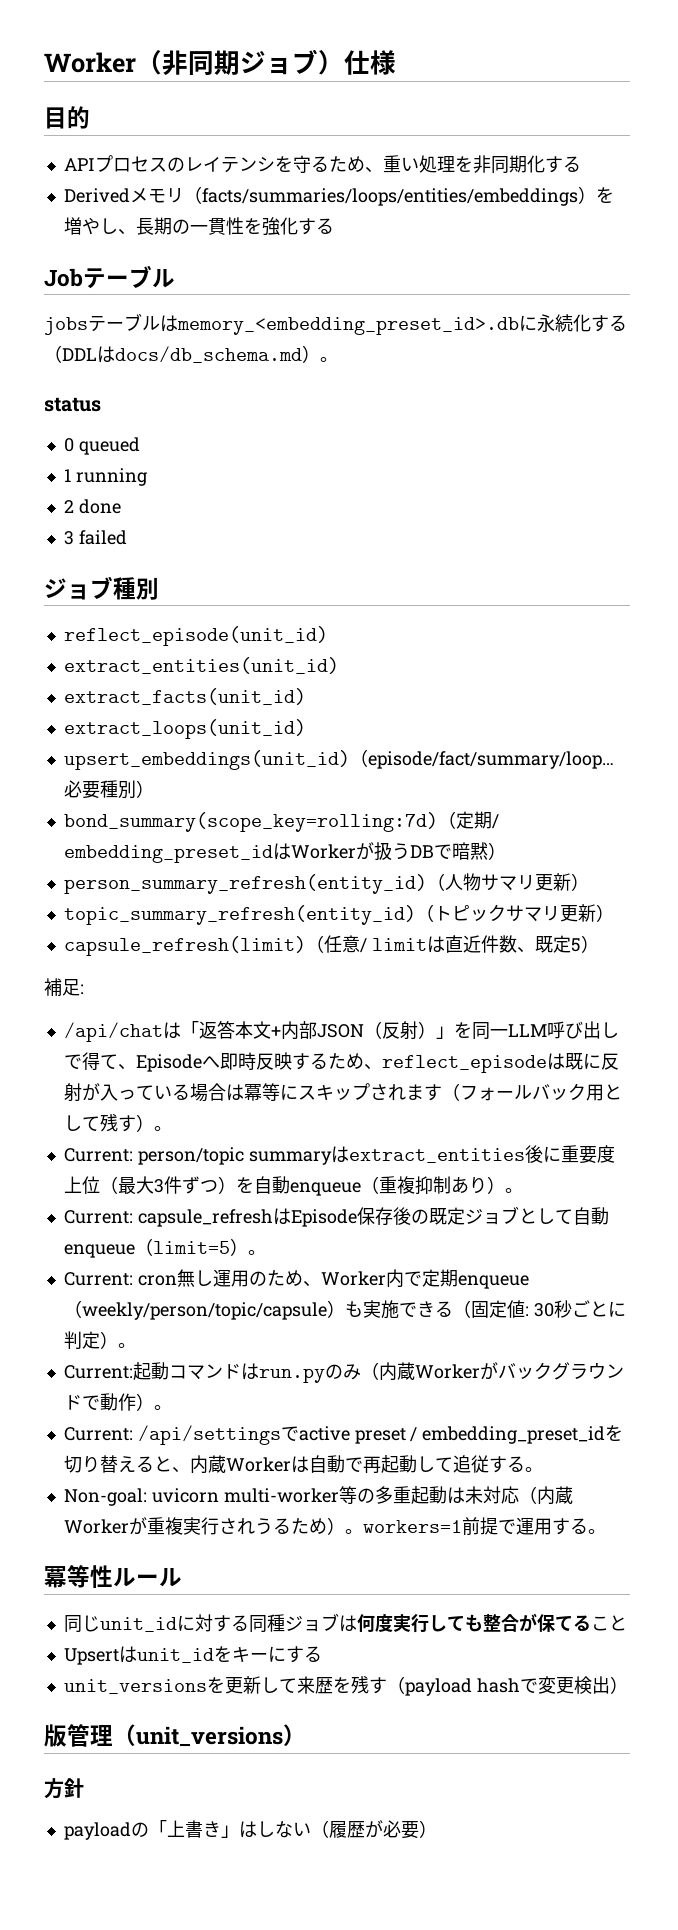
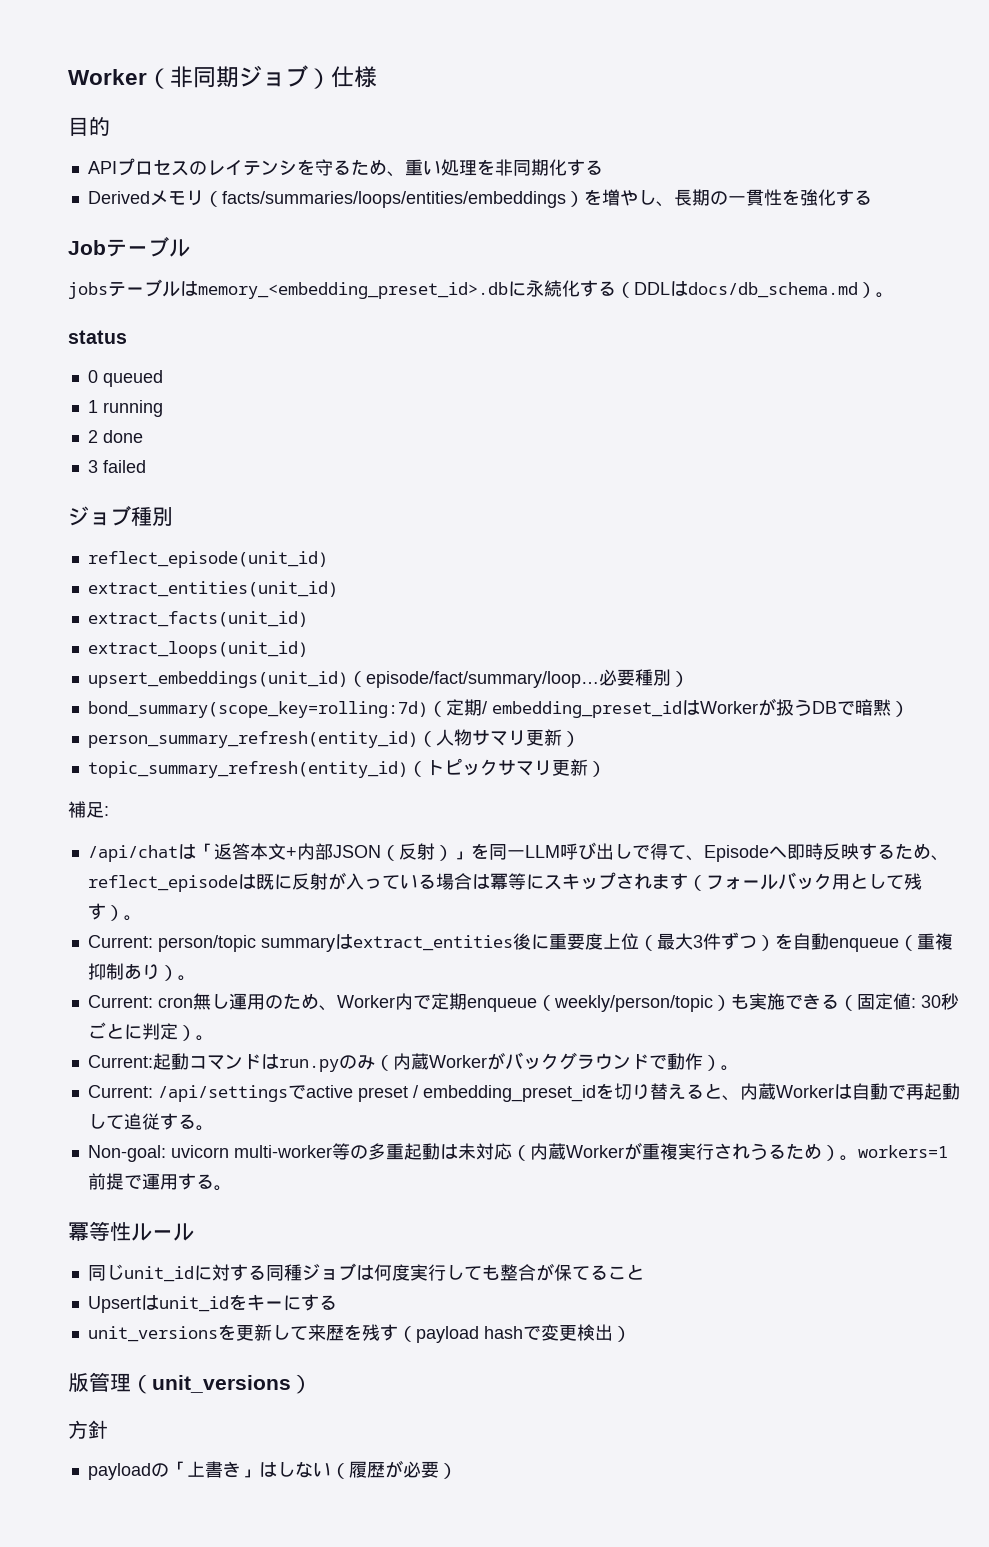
- capsule_refresh(limit)（任意/ limitは直近件数、既定5）
- Current: capsule_refreshはEpisode保存後の既定ジョブとして自動enqueue（limit=5）。
- Current: cron無し運用のため、Worker内で定期enqueue（weekly/person/topic/capsule）も実施できる（固定値: 30秒ごとに判定）。
+ Current: cron無し運用のため、Worker内で定期enqueue（weekly/person/topic）も実施できる（固定値: 30秒ごとに判定）。

